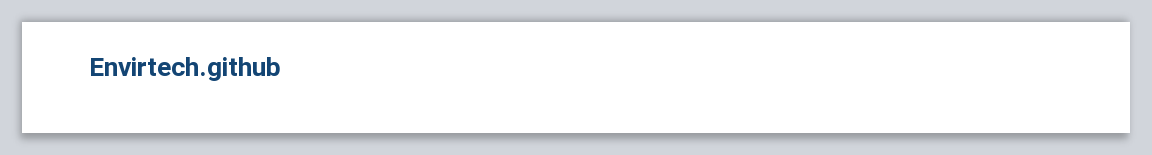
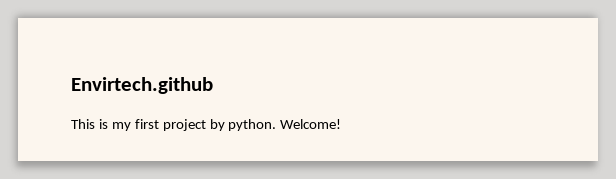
+ This is my first project by python. Welcome!

